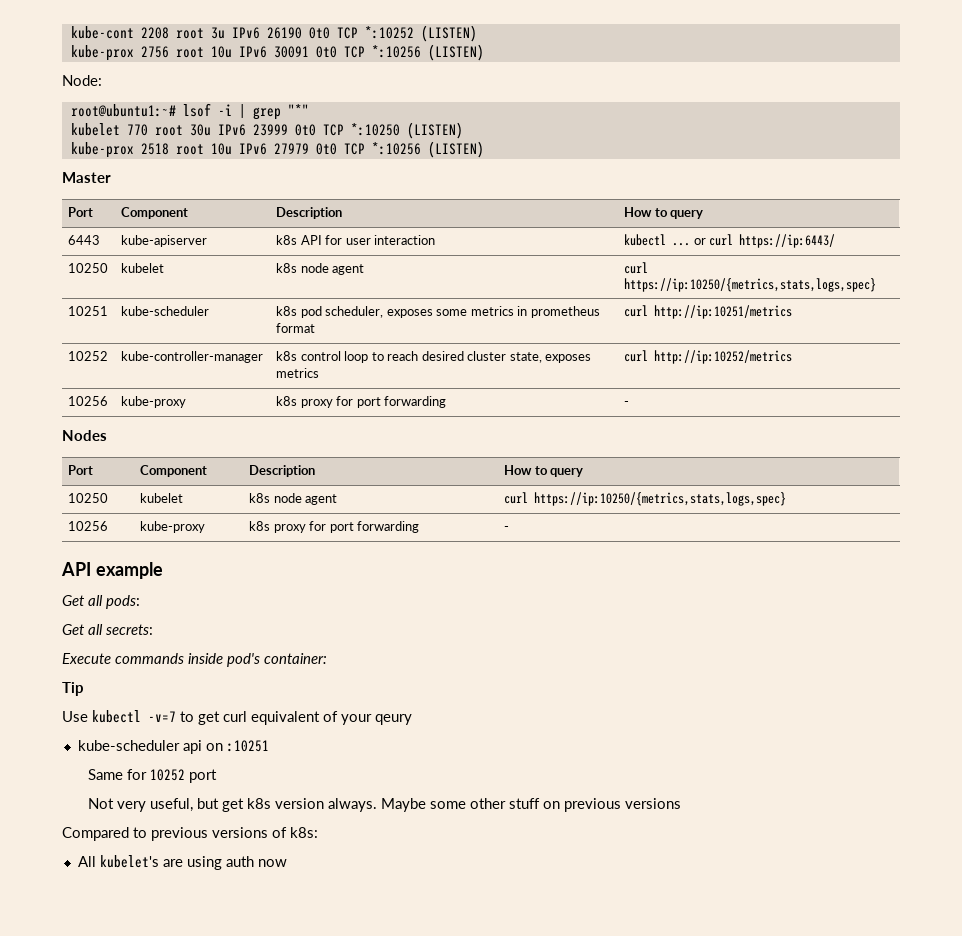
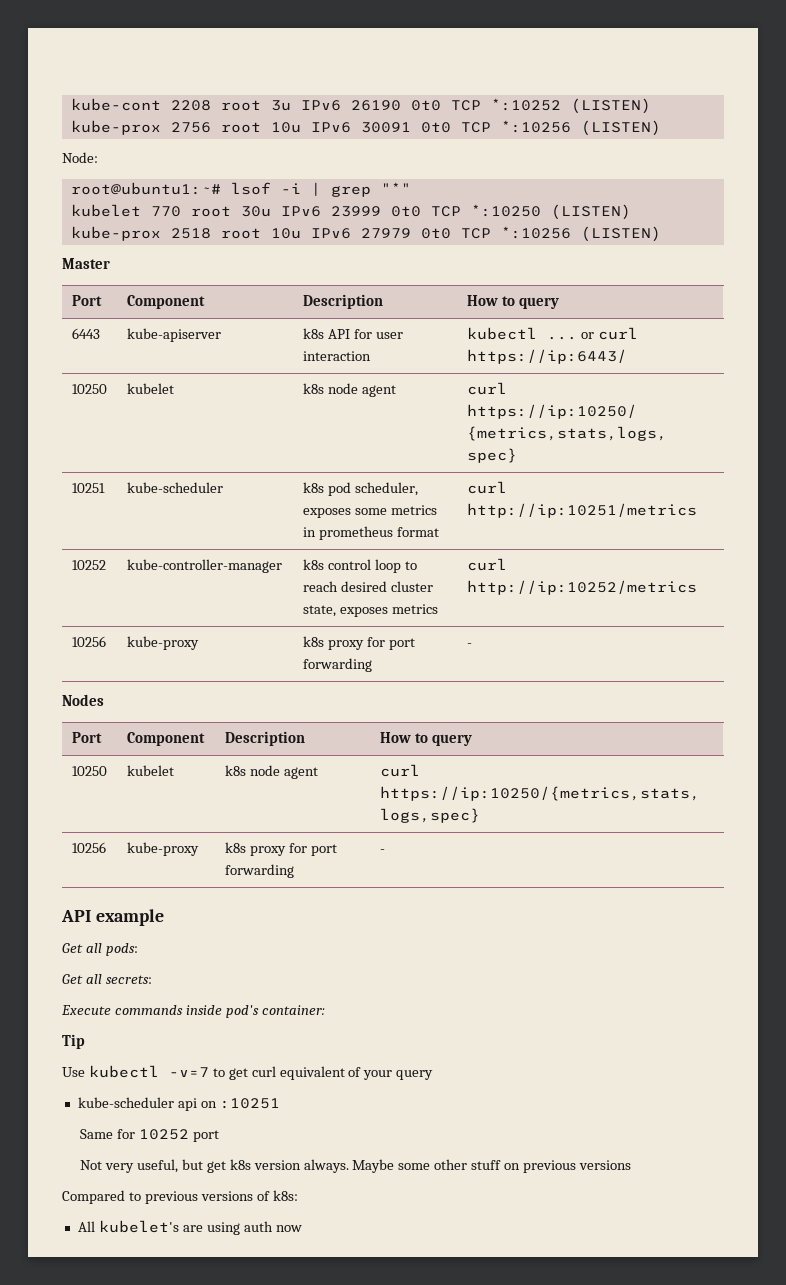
- Use kubectl -v=7 to get curl equivalent of your qeury
+ Use kubectl -v=7 to get curl equivalent of your query

